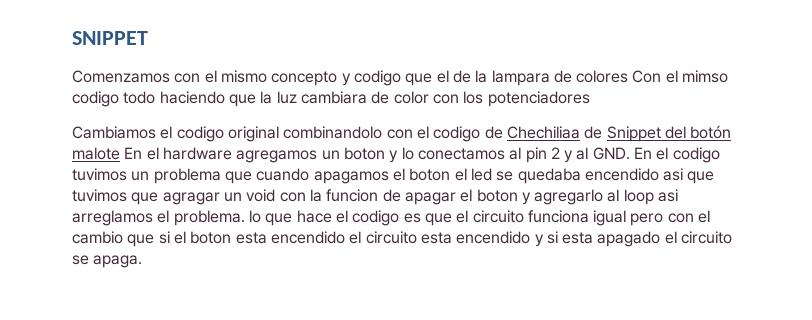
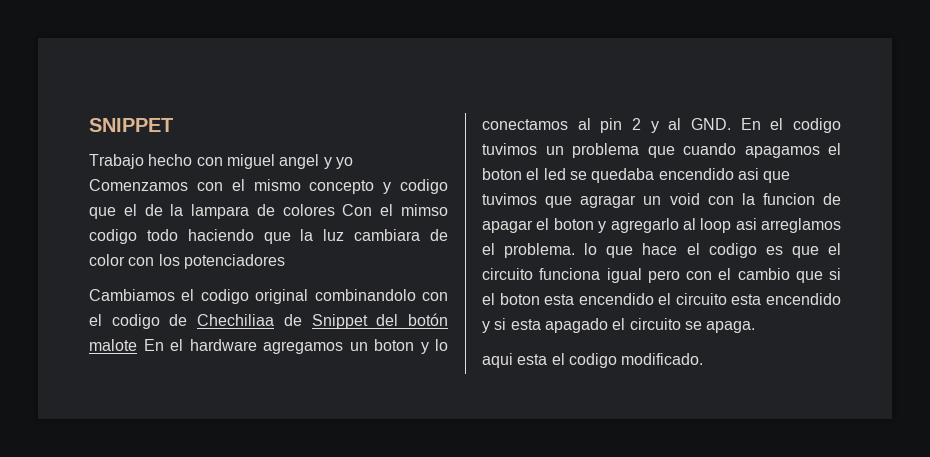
- Comenzamos con el mismo concepto y codigo que el de la lampara de colores Con el mimso codigo todo haciendo que la luz cambiara de color con los potenciadores
+ Trabajo hecho con miguel angel y yo Comenzamos con el mismo concepto y codigo que el de la lampara de colores Con el mimso codigo todo haciendo que la luz cambiara de color con los potenciadores
+ aqui esta el codigo modificado.

